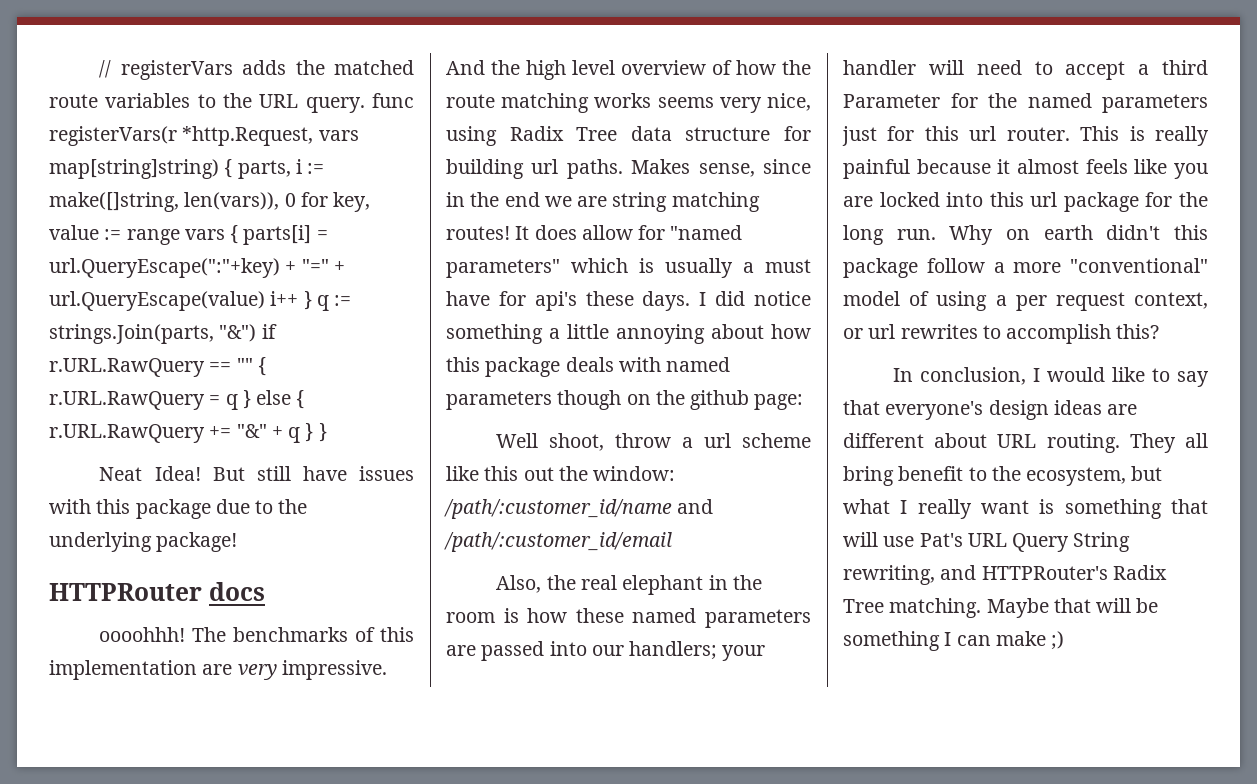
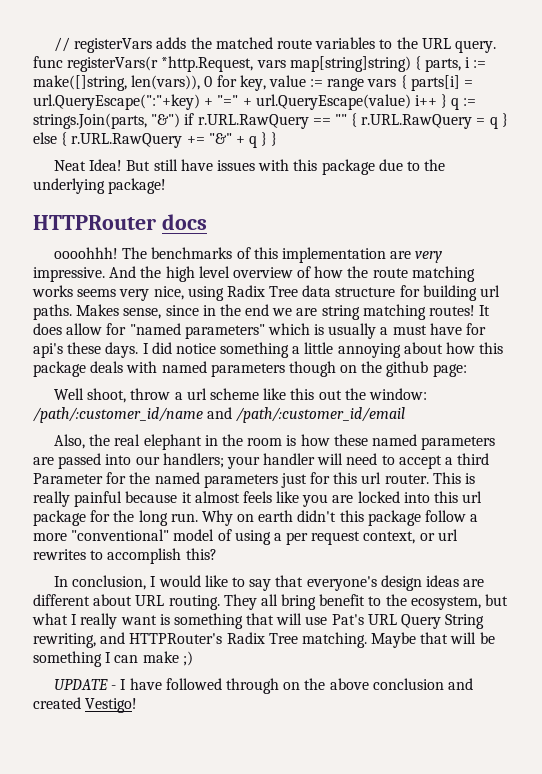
+ UPDATE - I have followed through on the above conclusion and created Vestigo!

